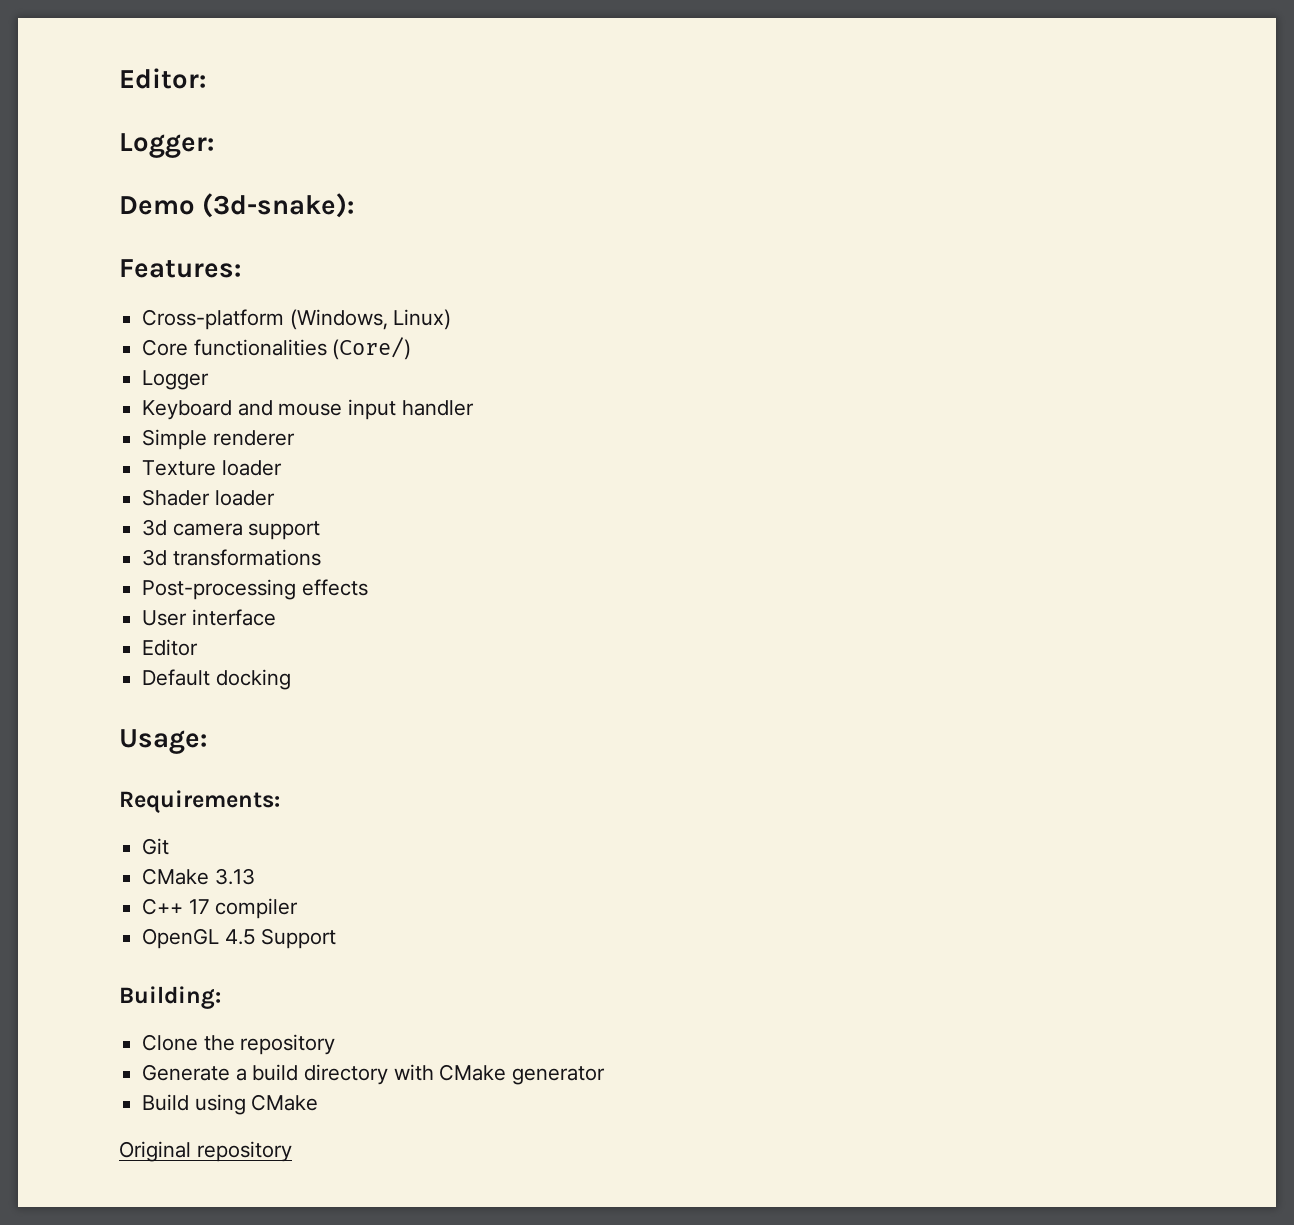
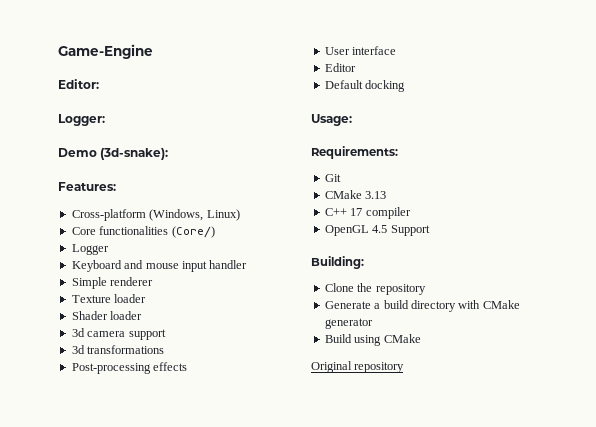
+ Game-Engine

